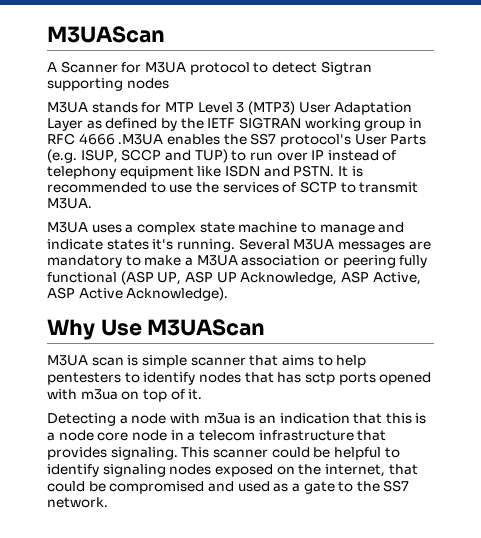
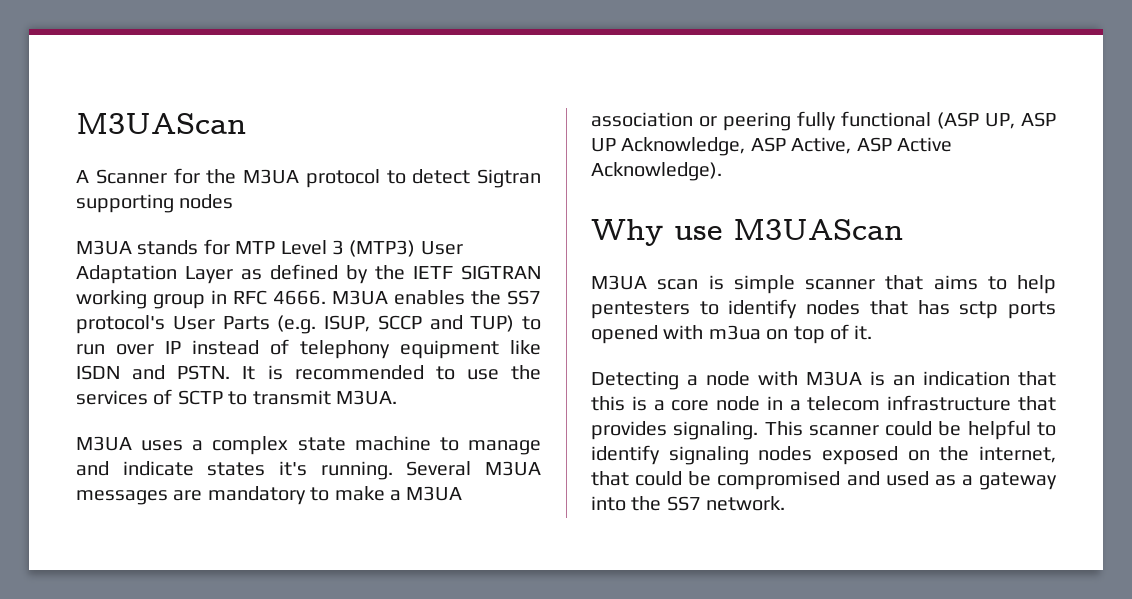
- A Scanner for M3UA protocol to detect Sigtran supporting nodes
+ A Scanner for the M3UA protocol to detect Sigtran supporting nodes
- M3UA stands for MTP Level 3 (MTP3) User Adaptation Layer as defined by the IETF SIGTRAN working group in RFC 4666 .M3UA enables the SS7 protocol's User Parts (e.g. ISUP, SCCP and TUP) to run over IP instead of telephony equipment like ISDN and PSTN.
+ M3UA stands for MTP Level 3 (MTP3) User Adaptation Layer as defined by the IETF SIGTRAN working group in RFC 4666. M3UA enables the SS7 protocol's User Parts (e.g. ISUP, SCCP and TUP) to run over IP instead of telephony equipment like ISDN and PSTN.
- Why Use M3UAScan
+ Why use M3UAScan
- Detecting a node with m3ua is an indication that this is a node core node in a telecom infrastructure that provides signaling.
+ Detecting a node with M3UA is an indication that this is a core node in a telecom infrastructure that provides signaling.
- This scanner could be helpful to identify signaling nodes exposed on the internet, that could be compromised and used as a gate to the SS7 network.
+ This scanner could be helpful to identify signaling nodes exposed on the internet, that could be compromised and used as a gateway into the SS7 network.

